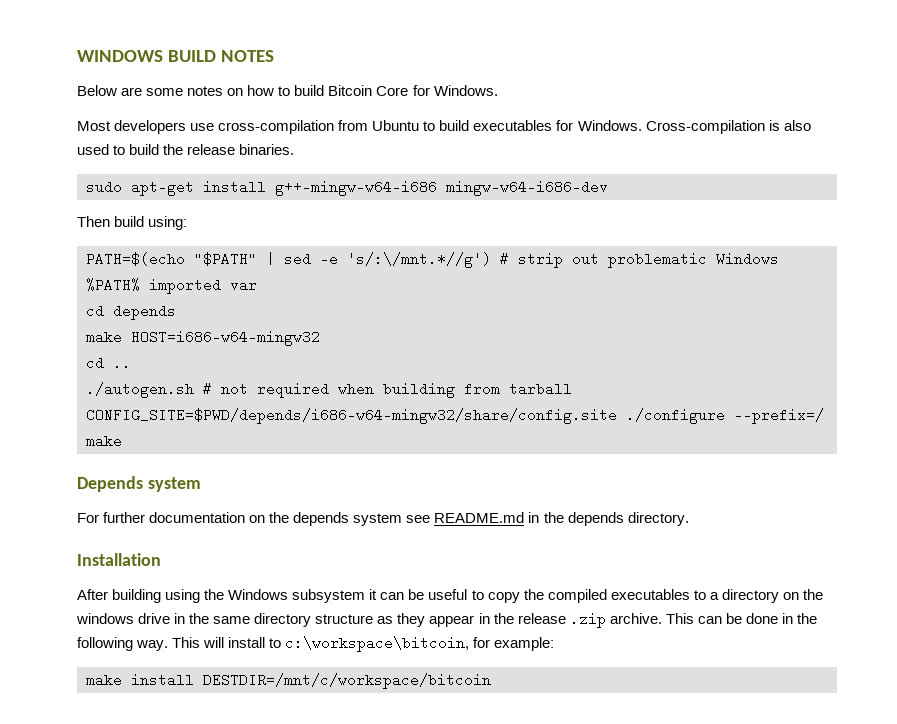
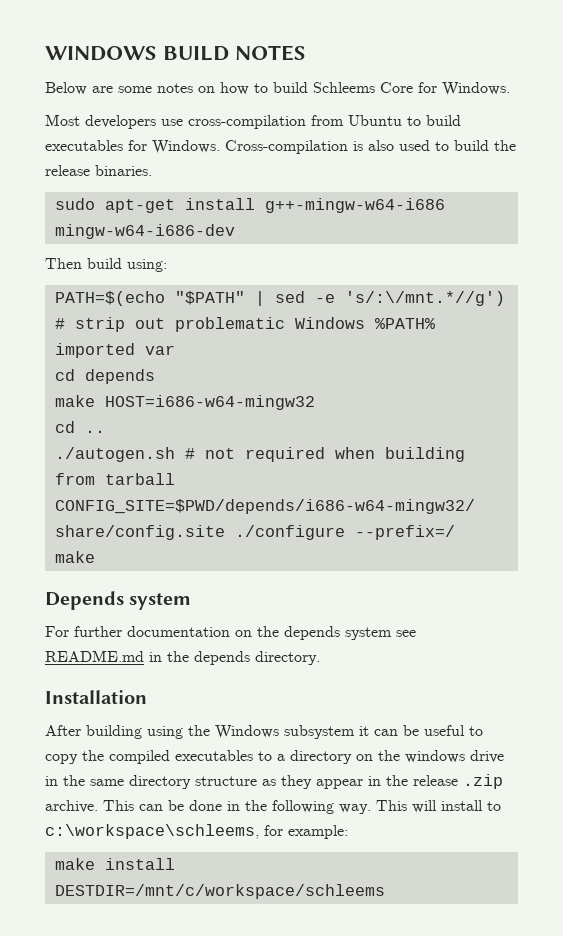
- Below are some notes on how to build Bitcoin Core for Windows.
+ Below are some notes on how to build Schleems Core for Windows.
- This will install to c:\workspace\bitcoin, for example:
+ This will install to c:\workspace\schleems, for example:
- make install DESTDIR=/mnt/c/workspace/bitcoin
+ make install DESTDIR=/mnt/c/workspace/schleems

